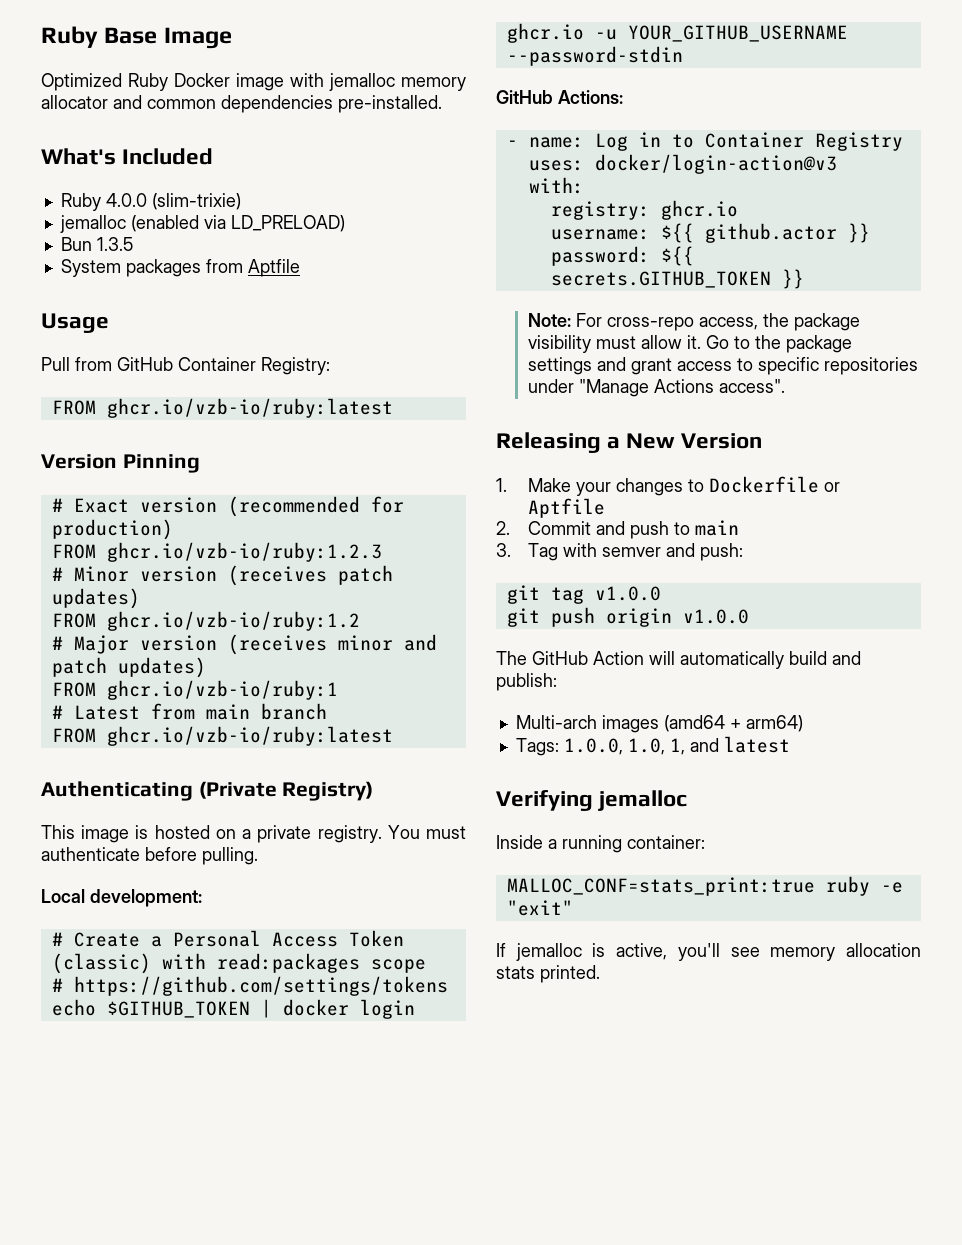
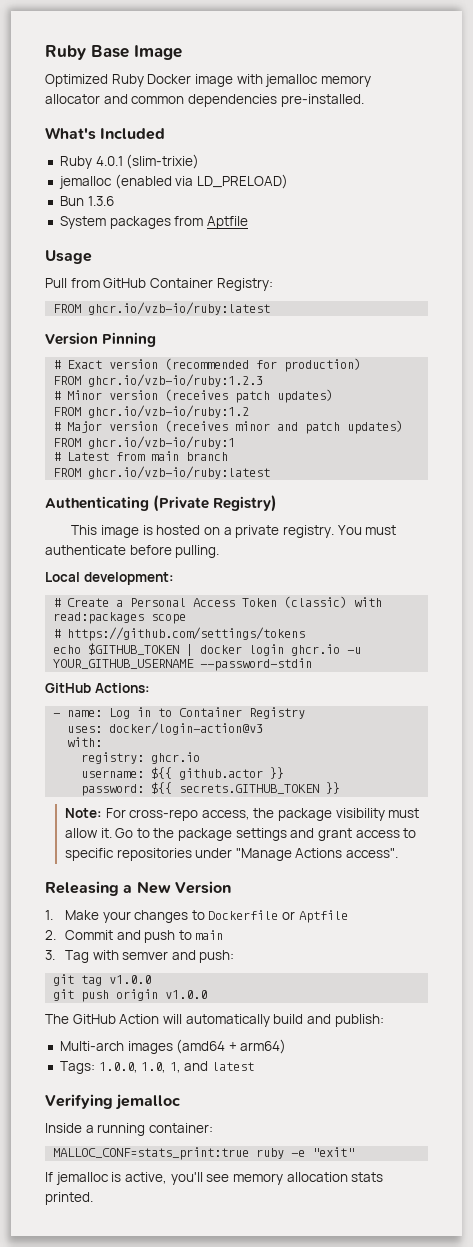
- Ruby 4.0.0 (slim-trixie)
+ Ruby 4.0.1 (slim-trixie)
- Bun 1.3.5
+ Bun 1.3.6

